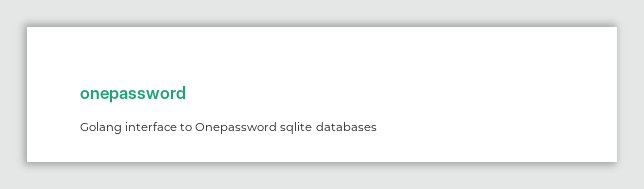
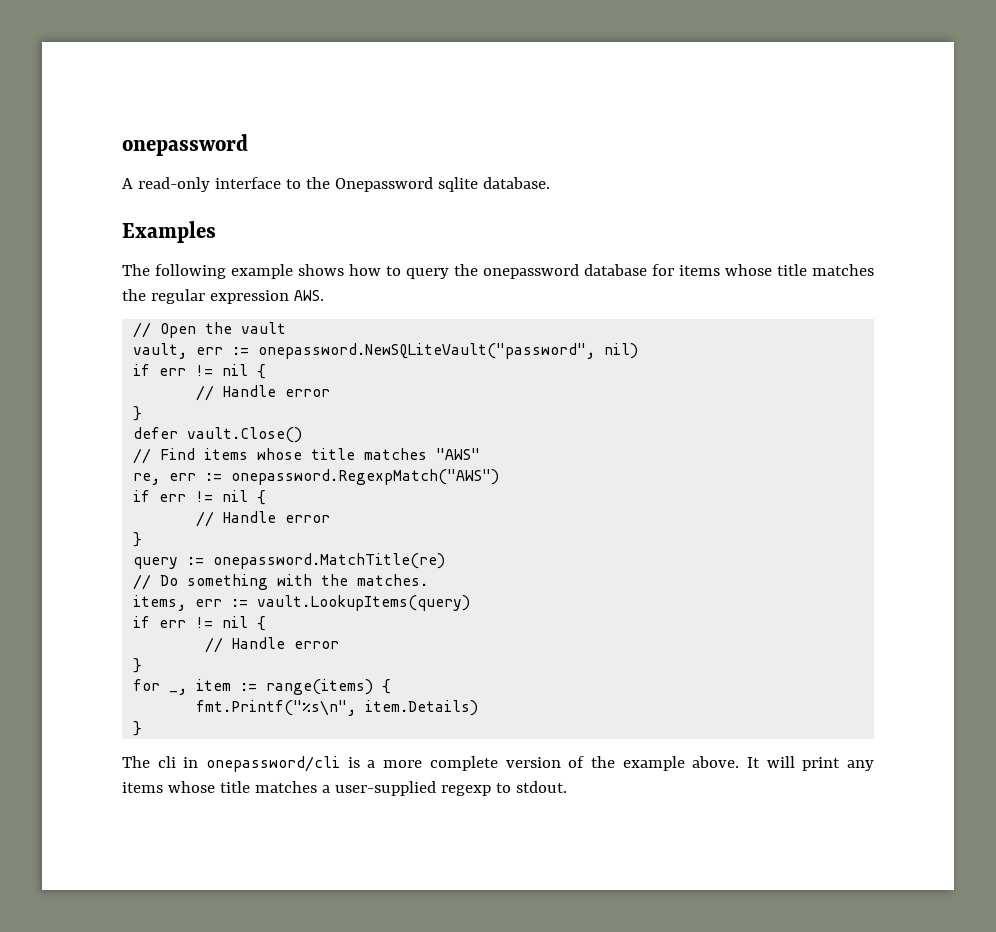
- Golang interface to Onepassword sqlite databases
+ A read-only interface to the Onepassword sqlite database.
+ Examples
+ The following example shows how to query the onepassword database for items whose title matches the regular expression AWS.
+ // Open the vault
+ vault, err := onepassword.NewSQLiteVault("password", nil)
+ if err != nil {
+ // Handle error
+ }
+ defer vault.Close()
+ // Find items whose title matches "AWS"
+ re, err := onepassword.RegexpMatch("AWS")
+ if err != nil {
+ // Handle error
+ }
+ query := onepassword.MatchTitle(re)
+ // Do something with the matches.
+ items, err := vault.LookupItems(query)
+ if err != nil {
+ // Handle error
+ }
+ for _, item := range(items) {
+ fmt.Printf("%s\n", item.Details)
+ }
+ The cli in onepassword/cli is a more complete version of the example above. It will print any items whose title matches a user-supplied regexp to stdout.

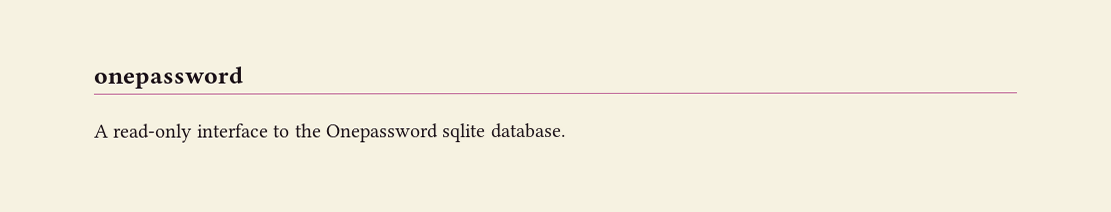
- Examples
- The following example shows how to query the onepassword database for items whose title matches the regular expression AWS.
- // Open the vault
- vault, err := onepassword.NewSQLiteVault("password", nil)
- if err != nil {
- // Handle error
- }
- defer vault.Close()
- // Find items whose title matches "AWS"
- re, err := onepassword.RegexpMatch("AWS")
- if err != nil {
- // Handle error
- }
- query := onepassword.MatchTitle(re)
- // Do something with the matches.
- items, err := vault.LookupItems(query)
- if err != nil {
- // Handle error
- }
- for _, item := range(items) {
- fmt.Printf("%s\n", item.Details)
- }
- The cli in onepassword/cli is a more complete version of the example above. It will print any items whose title matches a user-supplied regexp to stdout.

